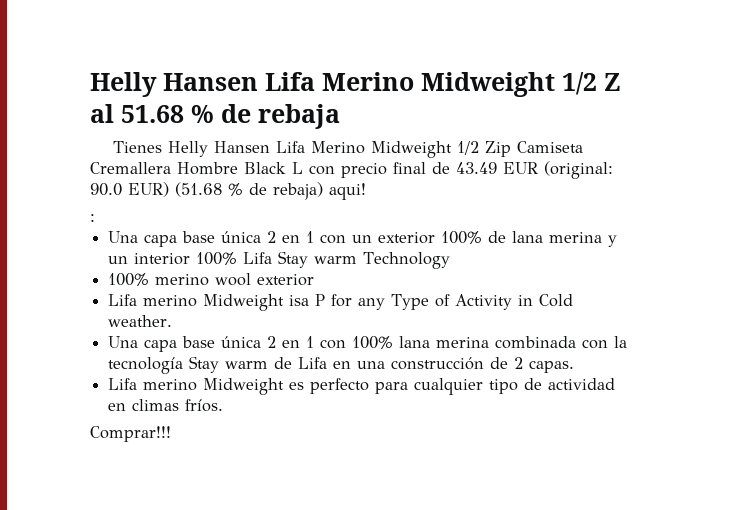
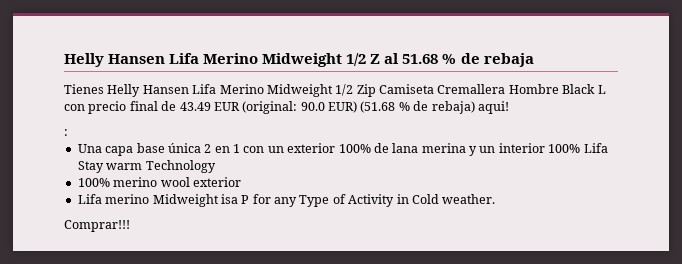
- Una capa base única 2 en 1 con 100% lana merina combinada con la tecnología Stay warm de Lifa en una construcción de 2 capas.
- Lifa merino Midweight es perfecto para cualquier tipo de actividad en climas fríos.

